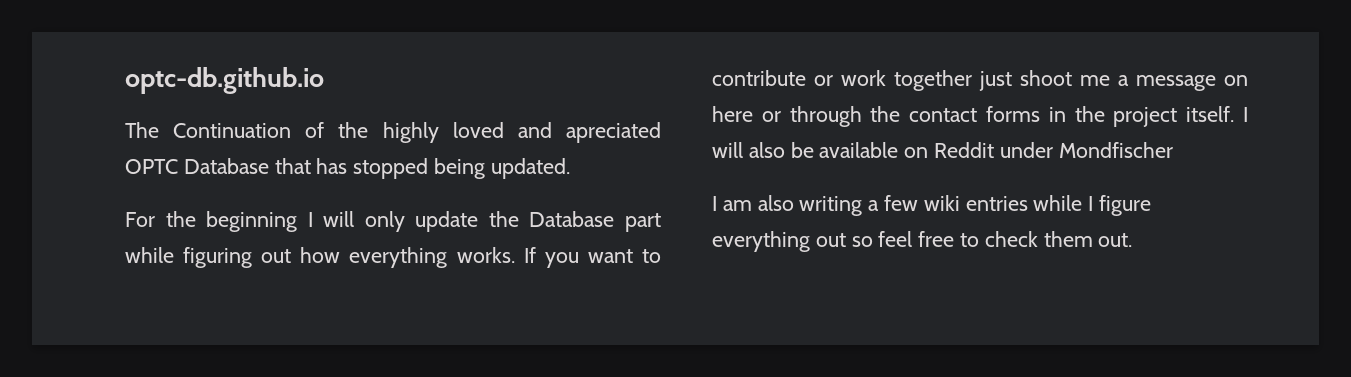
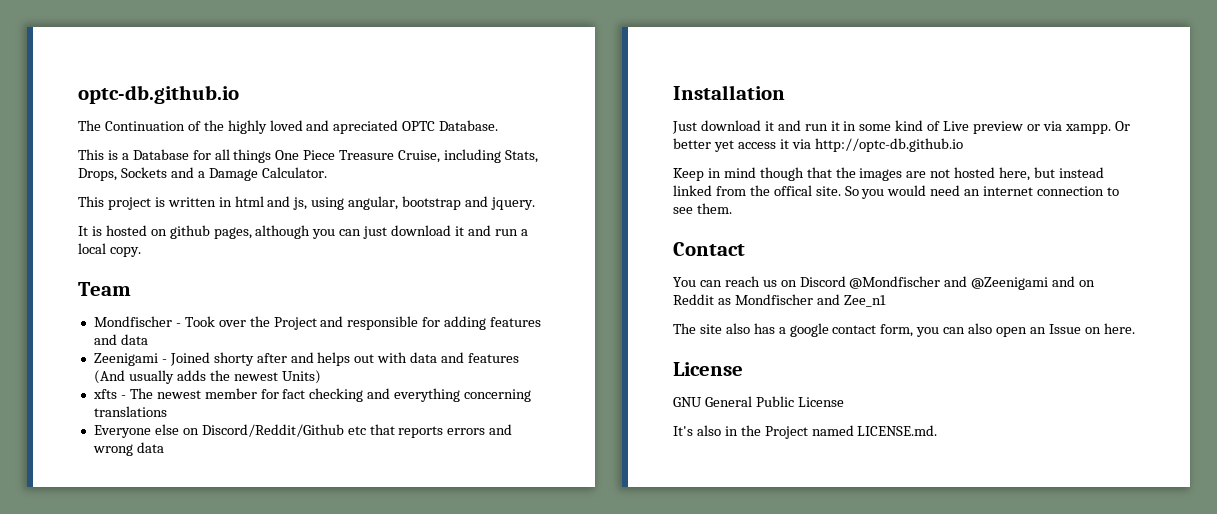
- The Continuation of the highly loved and apreciated OPTC Database that has stopped being updated.
- For the beginning I will only update the Database part while figuring out how everything works. If you want to contribute or work together just shoot me a message on here or through the contact forms in the project itself. I will also be available on Reddit under Mondfischer
- I am also writing a few wiki entries while I figure everything out so feel free to check them out.
+ The Continuation of the highly loved and apreciated OPTC Database.
+ This is a Database for all things One Piece Treasure Cruise, including Stats, Drops, Sockets and a Damage Calculator.
+ This project is written in html and js, using angular, bootstrap and jquery.
+ It is hosted on github pages, although you can just download it and run a local copy.
+ Team
+ Mondfischer - Took over the Project and responsible for adding features and data
+ Zeenigami - Joined shorty after and helps out with data and features (And usually adds the newest Units)
+ xfts - The newest member for fact checking and everything concerning translations
+ Everyone else on Discord/Reddit/Github etc that reports errors and wrong data
+ Installation
+ Just download it and run it in some kind of Live preview or via xampp. Or better yet access it via http://optc-db.github.io
+ Keep in mind though that the images are not hosted here, but instead linked from the offical site. So you would need an internet connection to see them.
+ Contact
+ You can reach us on Discord @Mondfischer and @Zeenigami and on Reddit as Mondfischer and Zee_n1
+ The site also has a google contact form, you can also open an Issue on here.
+ License
+ GNU General Public License
+ It's also in the Project named LICENSE.md.

